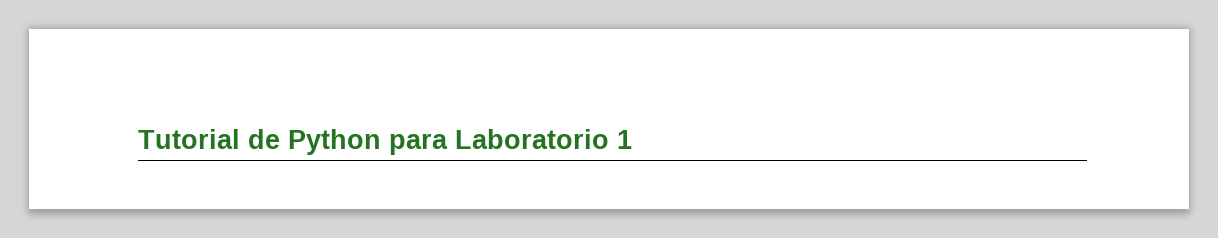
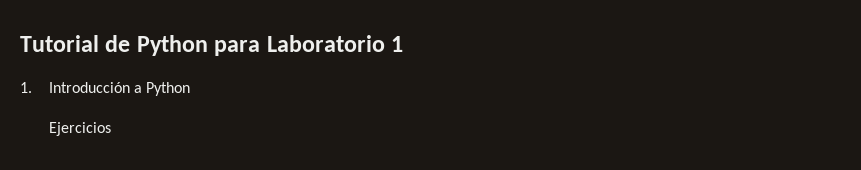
+ 1. Introducción a Python
+ Ejercicios

